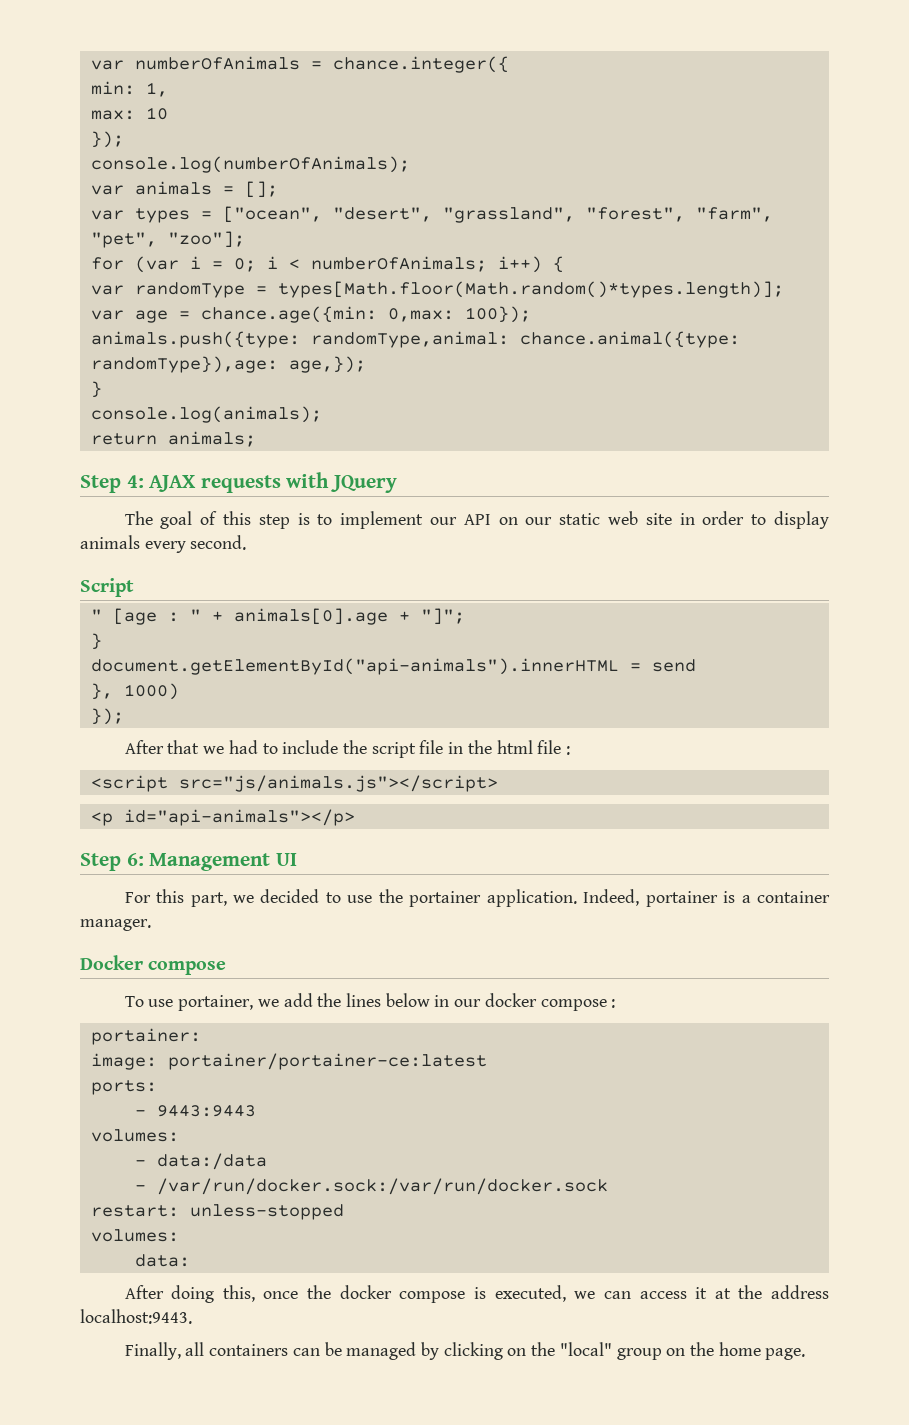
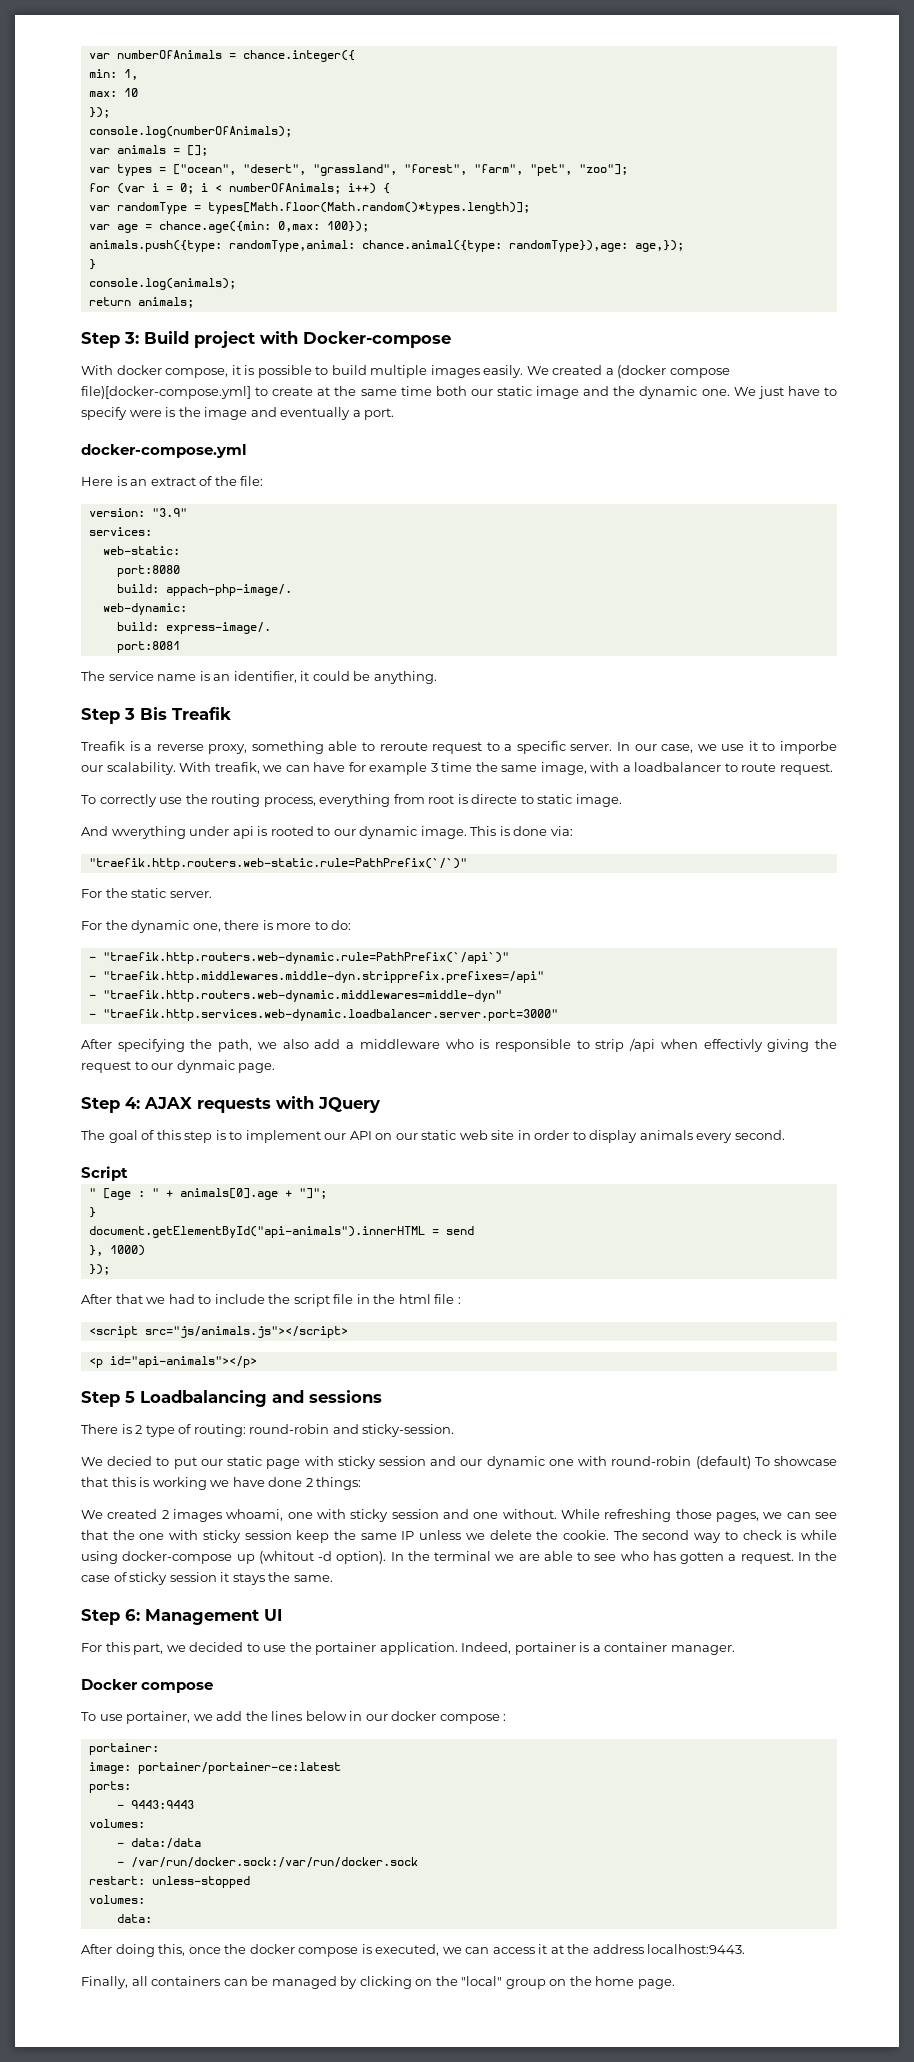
+ Step 3: Build project with Docker-compose
+ With docker compose, it is possible to build multiple images easily. We created a (docker compose file)[docker-compose.yml] to create at the same time both our static image and the dynamic one. We just have to specify were is the image and eventually a port.
+ docker-compose.yml
+ Here is an extract of the file:
+ version: "3.9"
+ services:
+ web-static:
+ port:8080
+ build: appach-php-image/.
+ web-dynamic:
+ build: express-image/.
+ port:8081
+ The service name is an identifier, it could be anything.
+ Step 3 Bis Treafik
+ Treafik is a reverse proxy, something able to reroute request to a specific server. In our case, we use it to imporbe our scalability. With treafik, we can have for example 3 time the same image, with a loadbalancer to route request.
+ To correctly use the routing process, everything from root is directe to static image.
+ And wverything under api is rooted to our dynamic image. This is done via:
+ "traefik.http.routers.web-static.rule=PathPrefix(`/`)"
+ For the static server.
+ For the dynamic one, there is more to do:
+ - "traefik.http.routers.web-dynamic.rule=PathPrefix(`/api`)"
+ - "traefik.http.middlewares.middle-dyn.stripprefix.prefixes=/api"
+ - "traefik.http.routers.web-dynamic.middlewares=middle-dyn"
+ - "traefik.http.services.web-dynamic.loadbalancer.server.port=3000"
+ After specifying the path, we also add a middleware who is responsible to strip /api when effectivly giving the request to our dynmaic page.
+ Step 5 Loadbalancing and sessions
+ There is 2 type of routing: round-robin and sticky-session.
+ We decied to put our static page with sticky session and our dynamic one with round-robin (default) To showcase that this is working we have done 2 things:
+ We created 2 images whoami, one with sticky session and one without. While refreshing those pages, we can see that the one with sticky session keep the same IP unless we delete the cookie. The second way to check is while using docker-compose up (whitout -d option). In the terminal we are able to see who has gotten a request. In the case of sticky session it stays the same.

